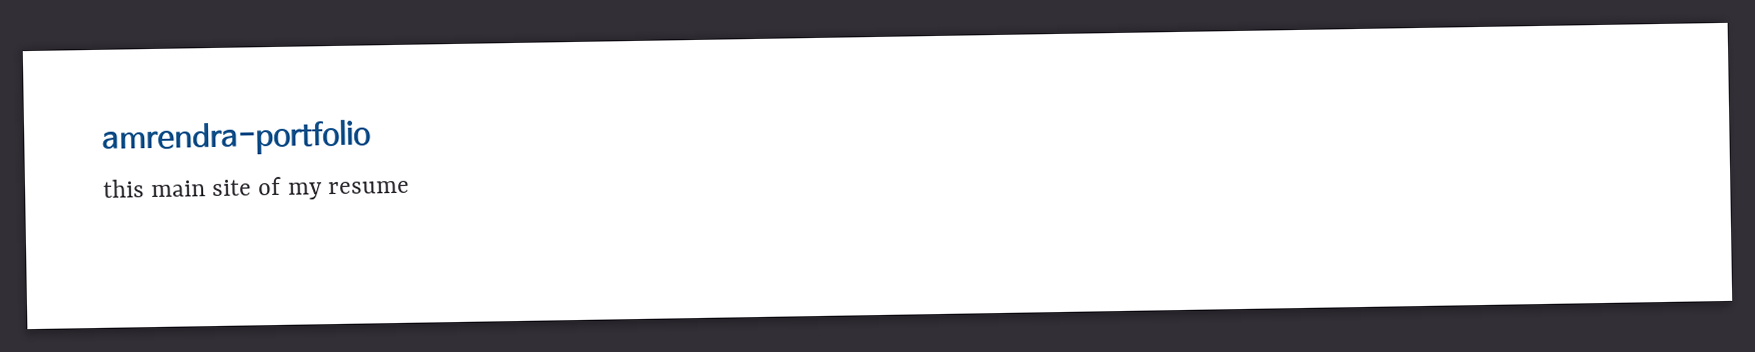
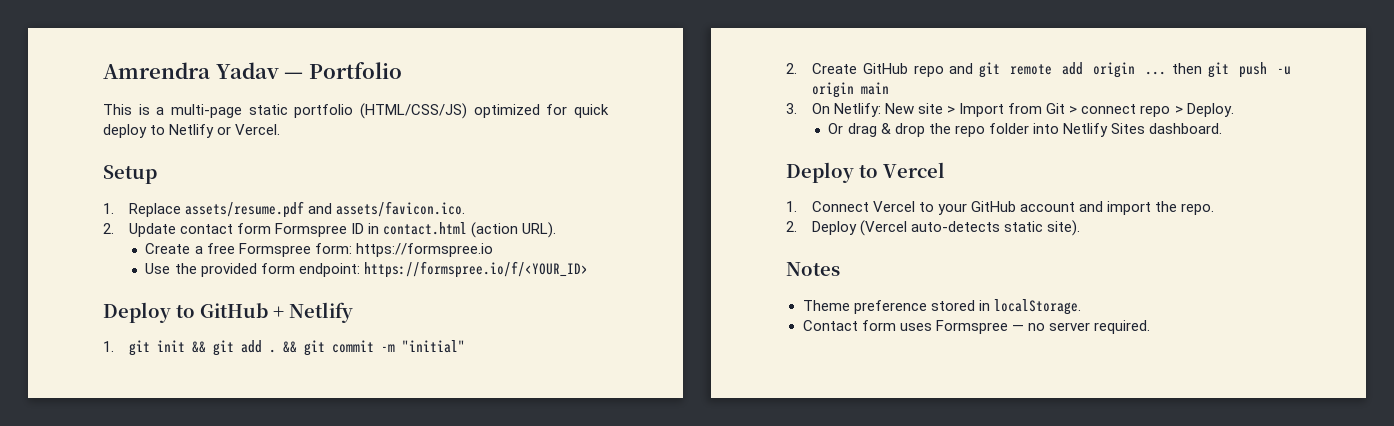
- amrendra-portfolio
- this main site of my resume
+ Amrendra Yadav — Portfolio
+ This is a multi-page static portfolio (HTML/CSS/JS) optimized for quick deploy to Netlify or Vercel.
+ Setup
+ 1. Replace assets/resume.pdf and assets/favicon.ico.
+ 2. Update contact form Formspree ID in contact.html (action URL).
+ Create a free Formspree form: https://formspree.io
+ Use the provided form endpoint: https://formspree.io/f/<YOUR_ID>
+ Deploy to GitHub + Netlify
+ 1. git init && git add . && git commit -m "initial"
+ 2. Create GitHub repo and git remote add origin ... then git push -u origin main
+ 3. On Netlify: New site > Import from Git > connect repo > Deploy.
+ Or drag & drop the repo folder into Netlify Sites dashboard.
+ Deploy to Vercel
+ 1. Connect Vercel to your GitHub account and import the repo.
+ 2. Deploy (Vercel auto-detects static site).
+ Notes
+ Theme preference stored in localStorage.
+ Contact form uses Formspree — no server required.

